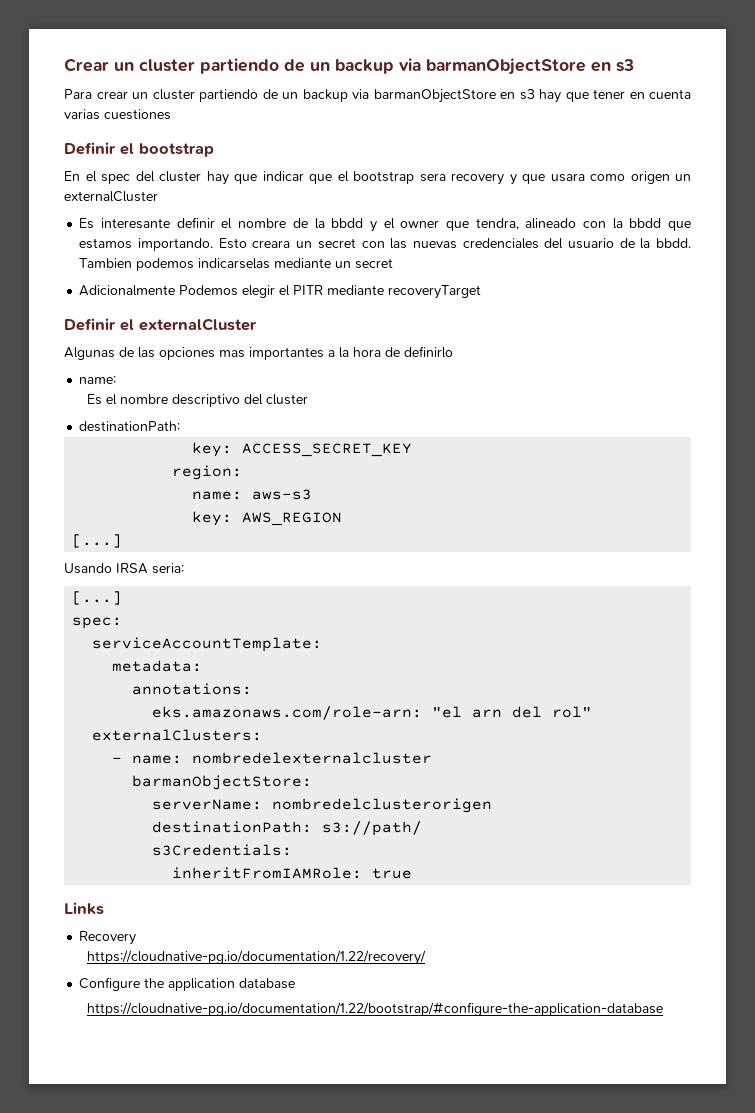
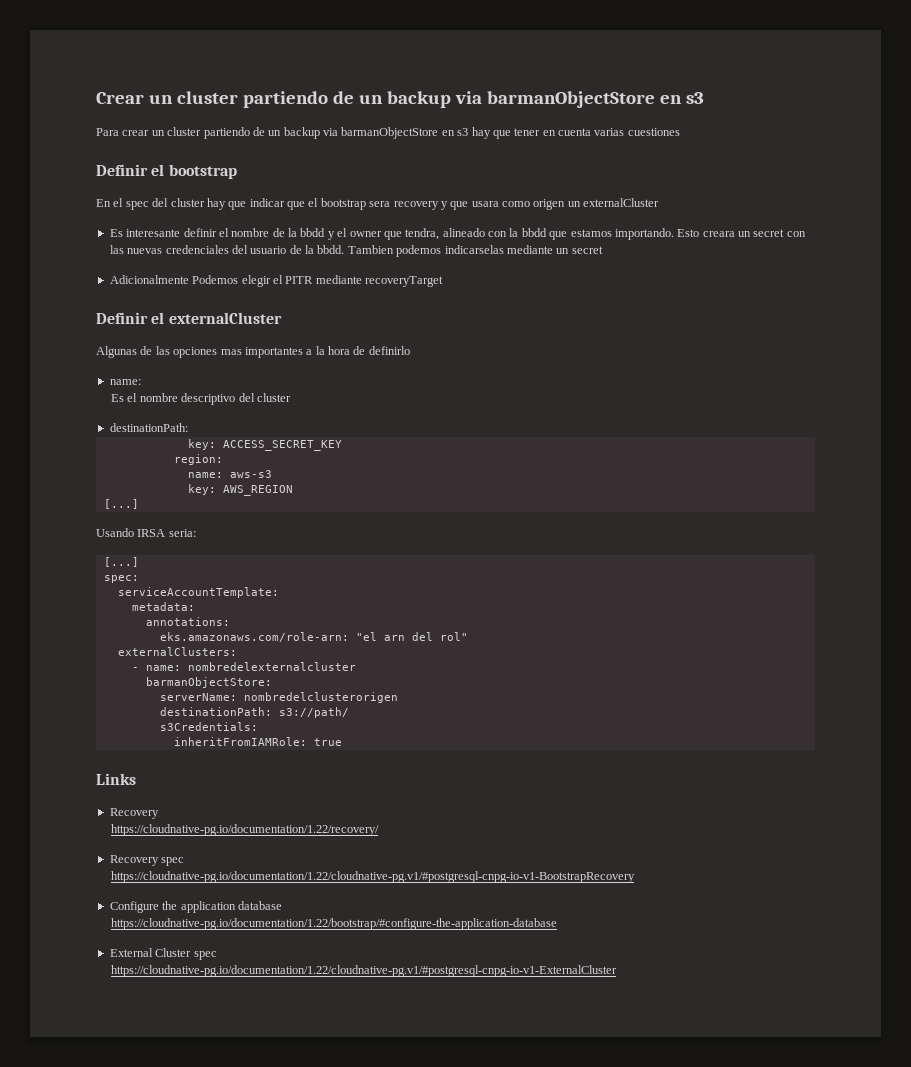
+ Recovery spec
+ https://cloudnative-pg.io/documentation/1.22/cloudnative-pg.v1/#postgresql-cnpg-io-v1-BootstrapRecovery
+ External Cluster spec
+ https://cloudnative-pg.io/documentation/1.22/cloudnative-pg.v1/#postgresql-cnpg-io-v1-ExternalCluster

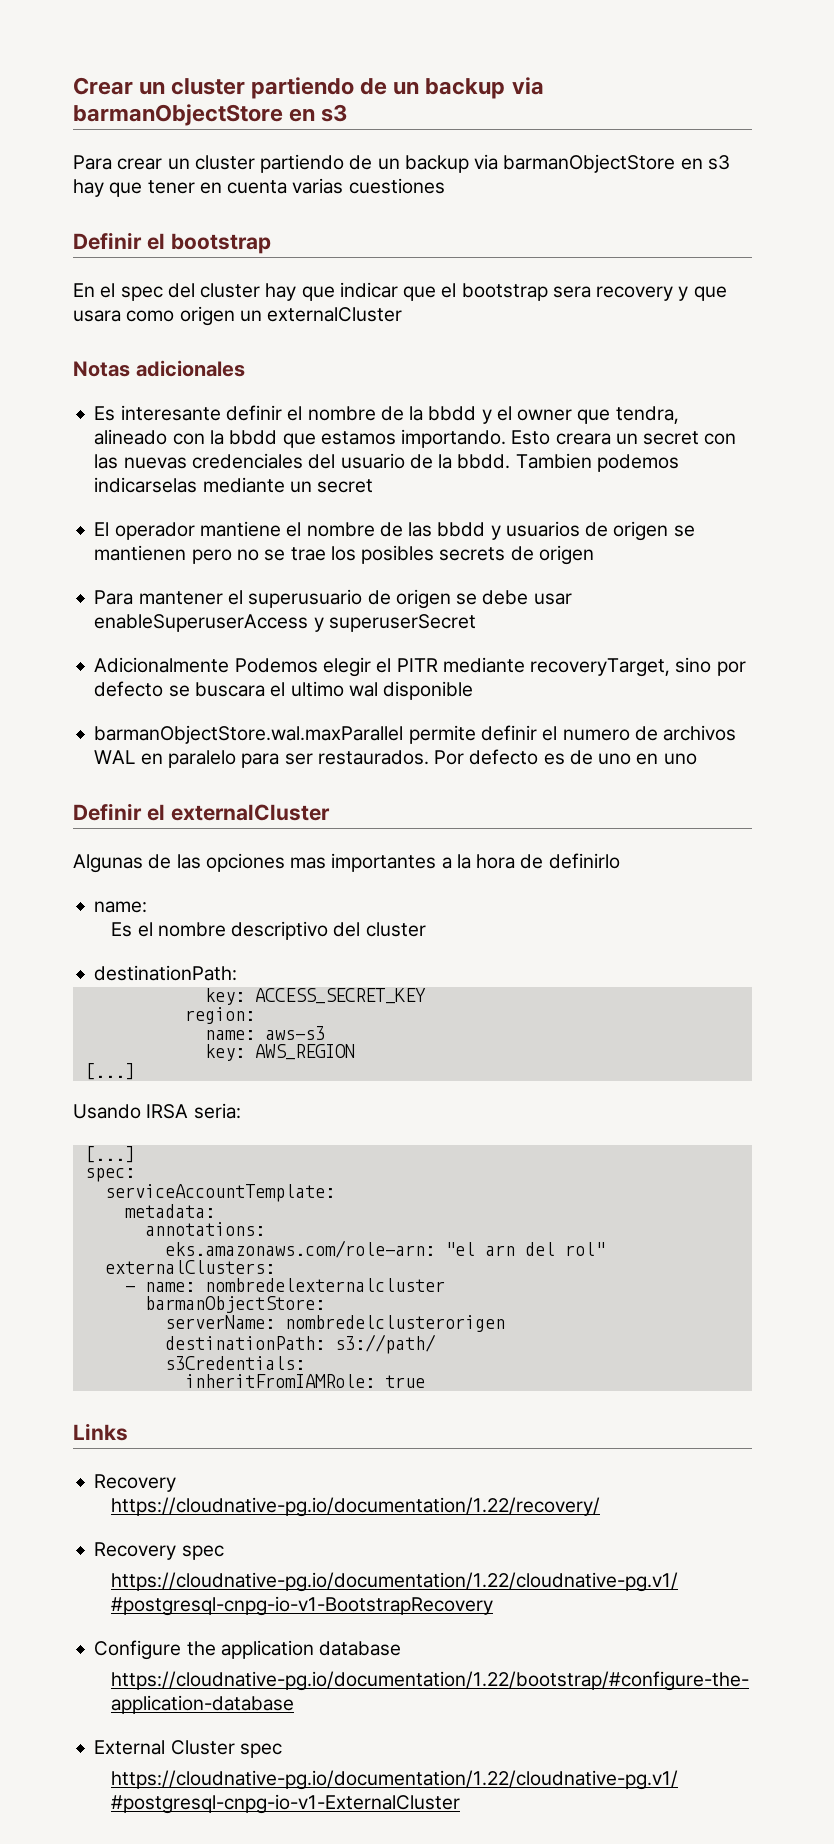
+ Notas adicionales
+ El operador mantiene el nombre de las bbdd y usuarios de origen se mantienen pero no se trae los posibles secrets de origen
+ Para mantener el superusuario de origen se debe usar enableSuperuserAccess y superuserSecret
- Adicionalmente Podemos elegir el PITR mediante recoveryTarget
+ Adicionalmente Podemos elegir el PITR mediante recoveryTarget, sino por defecto se buscara el ultimo wal disponible
+ barmanObjectStore.wal.maxParallel permite definir el numero de archivos WAL en paralelo para ser restaurados. Por defecto es de uno en uno

